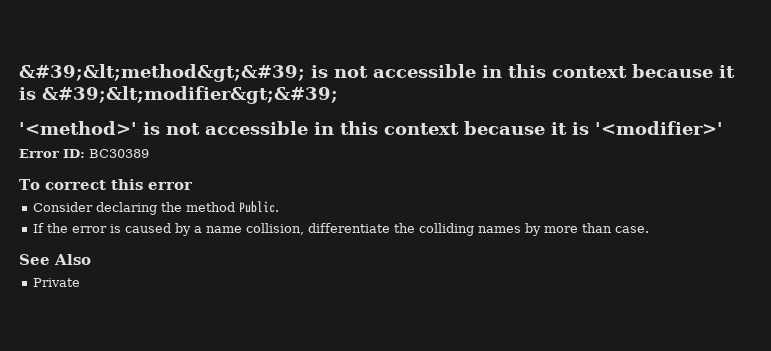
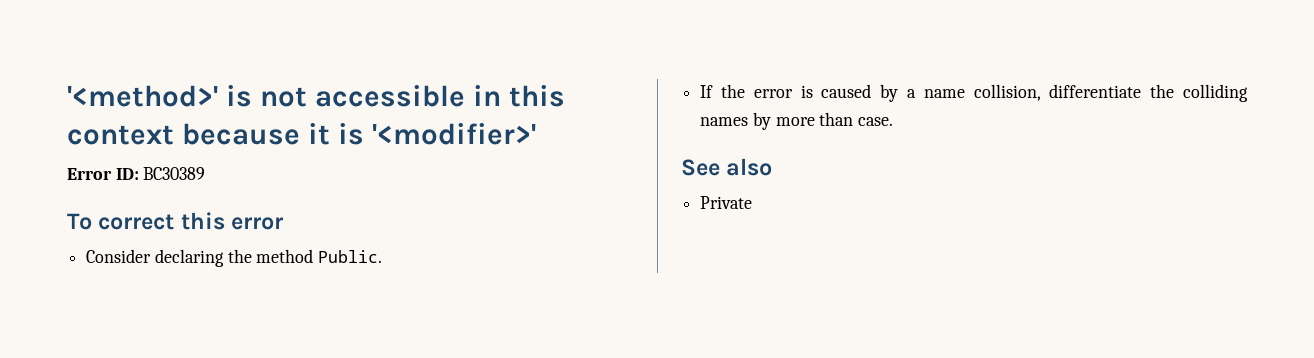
- &#39;&lt;method&gt;&#39; is not accessible in this context because it is &#39;&lt;modifier&gt;&#39;
- See Also
+ See also

